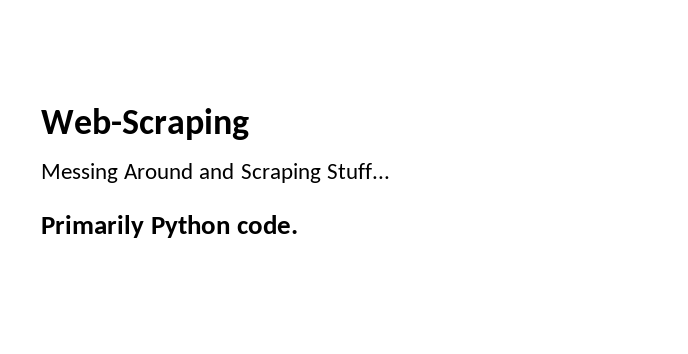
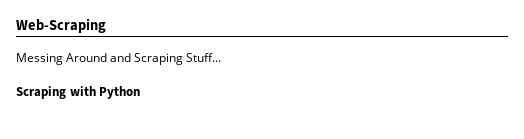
- Primarily Python code.
+ Scraping with Python

